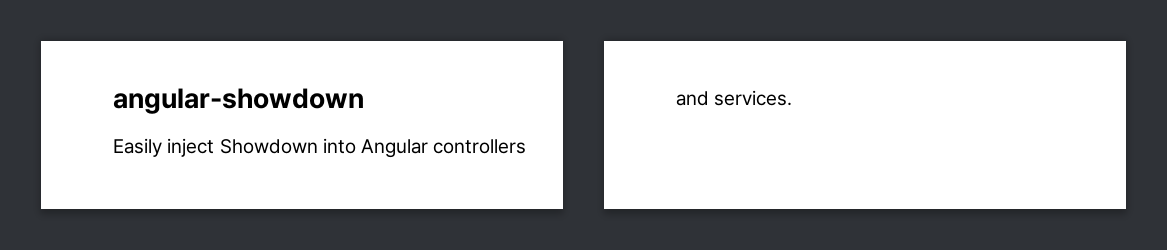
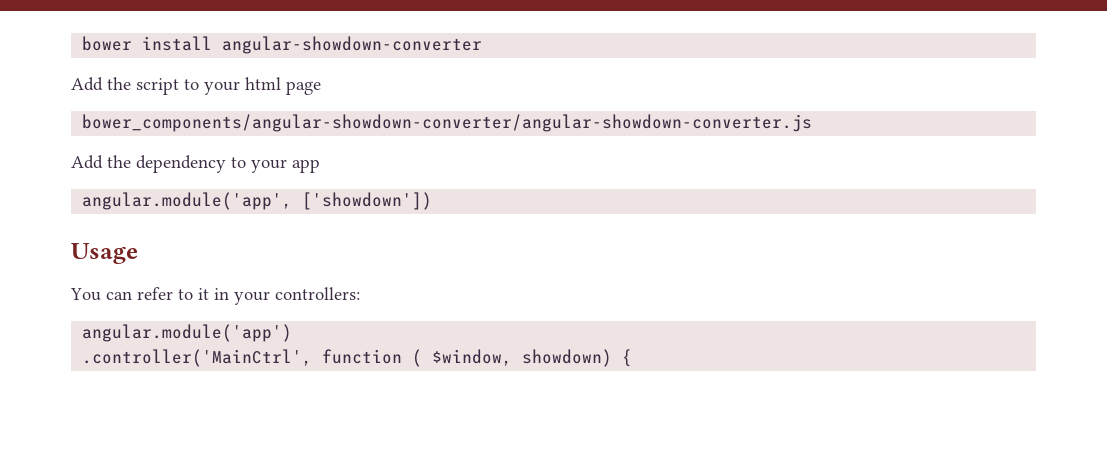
- angular-showdown
- Easily inject Showdown into Angular controllers and services.
+ bower install angular-showdown-converter
+ Add the script to your html page
+ bower_components/angular-showdown-converter/angular-showdown-converter.js
+ Add the dependency to your app
+ angular.module('app', ['showdown'])
+ Usage
+ You can refer to it in your controllers:
+ angular.module('app')
+ .controller('MainCtrl', function ( $window, showdown) {

